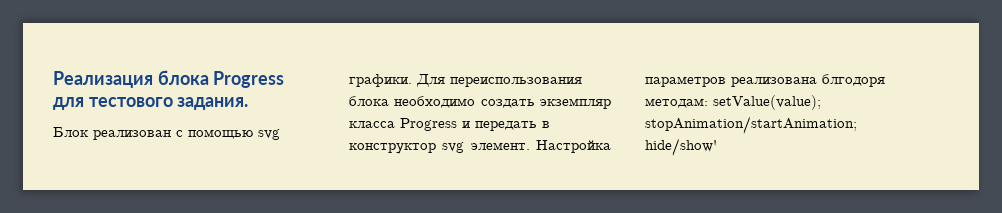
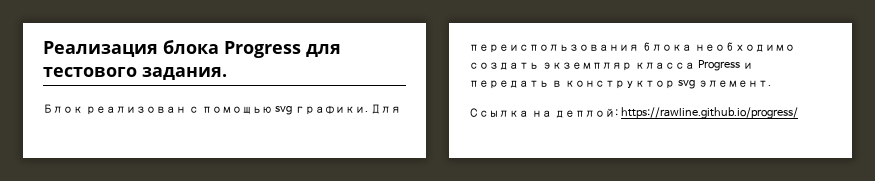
- Для переиспользования блока необходимо создать экземпляр класса Progress и передать в конструктор svg элемент. Настройка параметров реализована блгодоря методам: setValue(value); stopAnimation/startAnimation; hide/show'
+ Для переиспользования блока необходимо создать экземпляр класса Progress и передать в конструктор svg элемент.
+ Ссылка на деплой: https://rawline.github.io/progress/

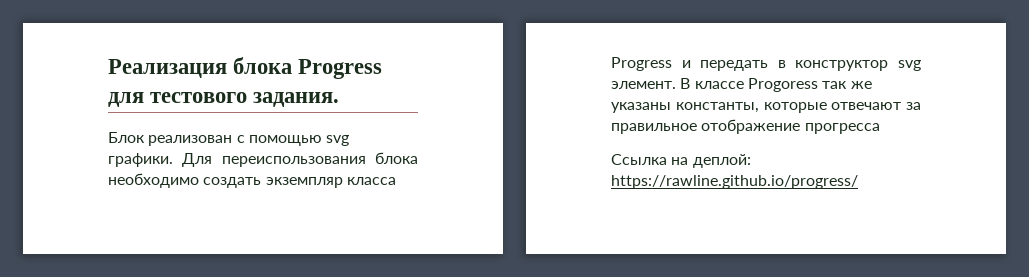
+ В классе Progoress так же указаны константы, которые отвечают за правильное отображение прогресса

